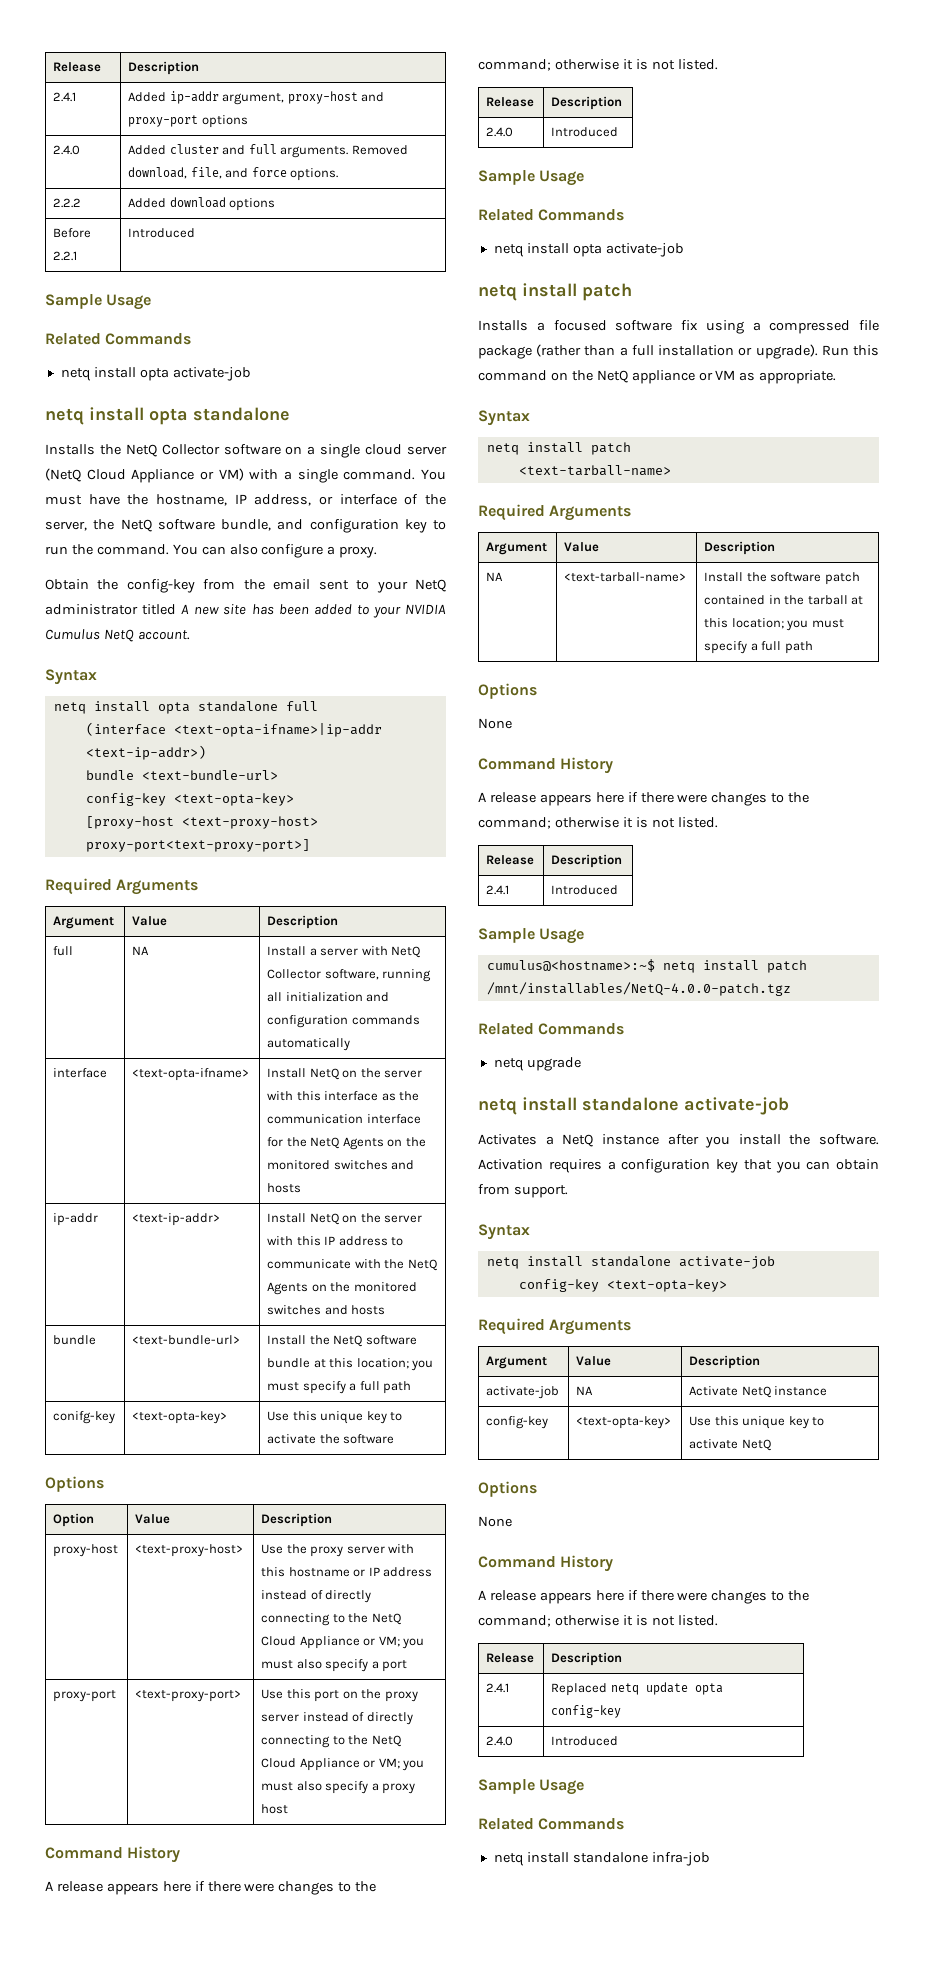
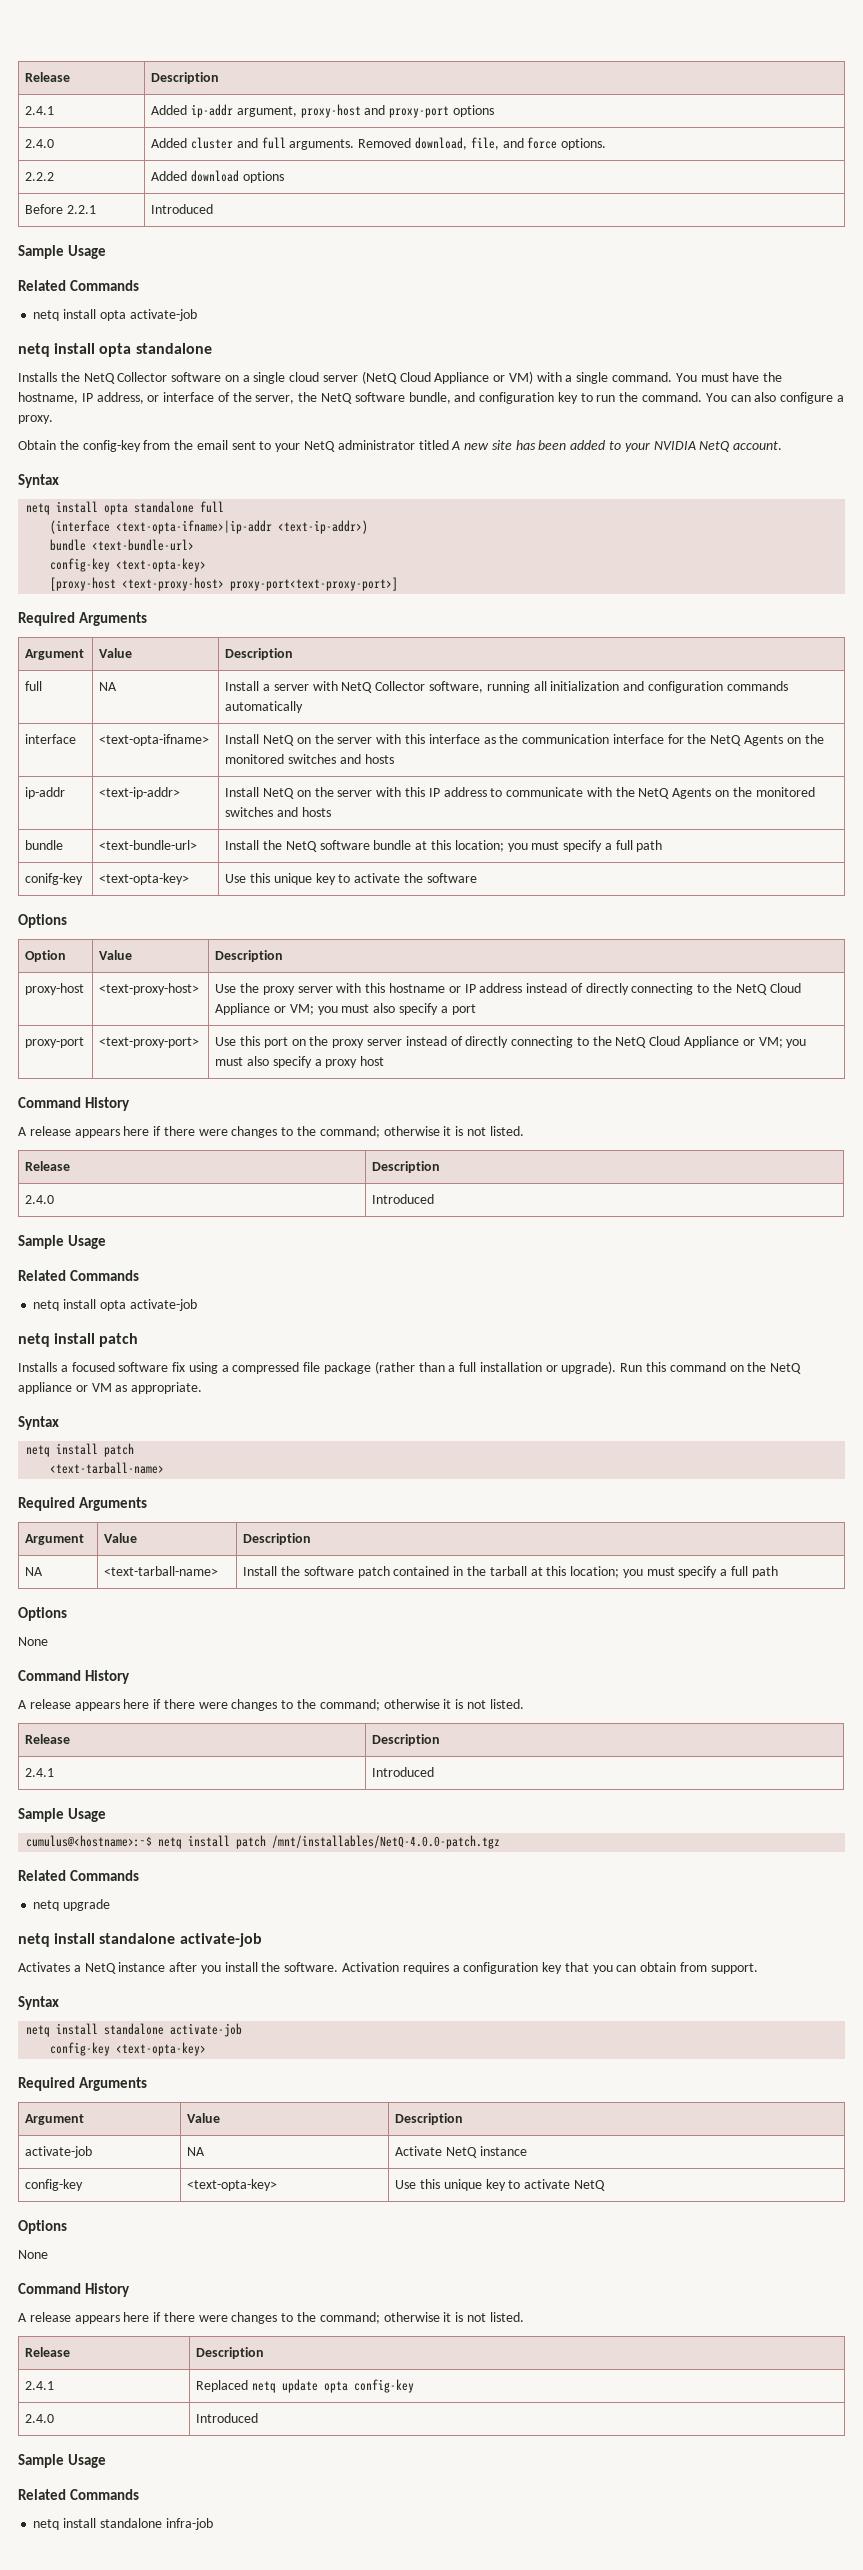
- Obtain the config-key from the email sent to your NetQ administrator titled A new site has been added to your NVIDIA Cumulus NetQ account.
+ Obtain the config-key from the email sent to your NetQ administrator titled A new site has been added to your NVIDIA NetQ account.

